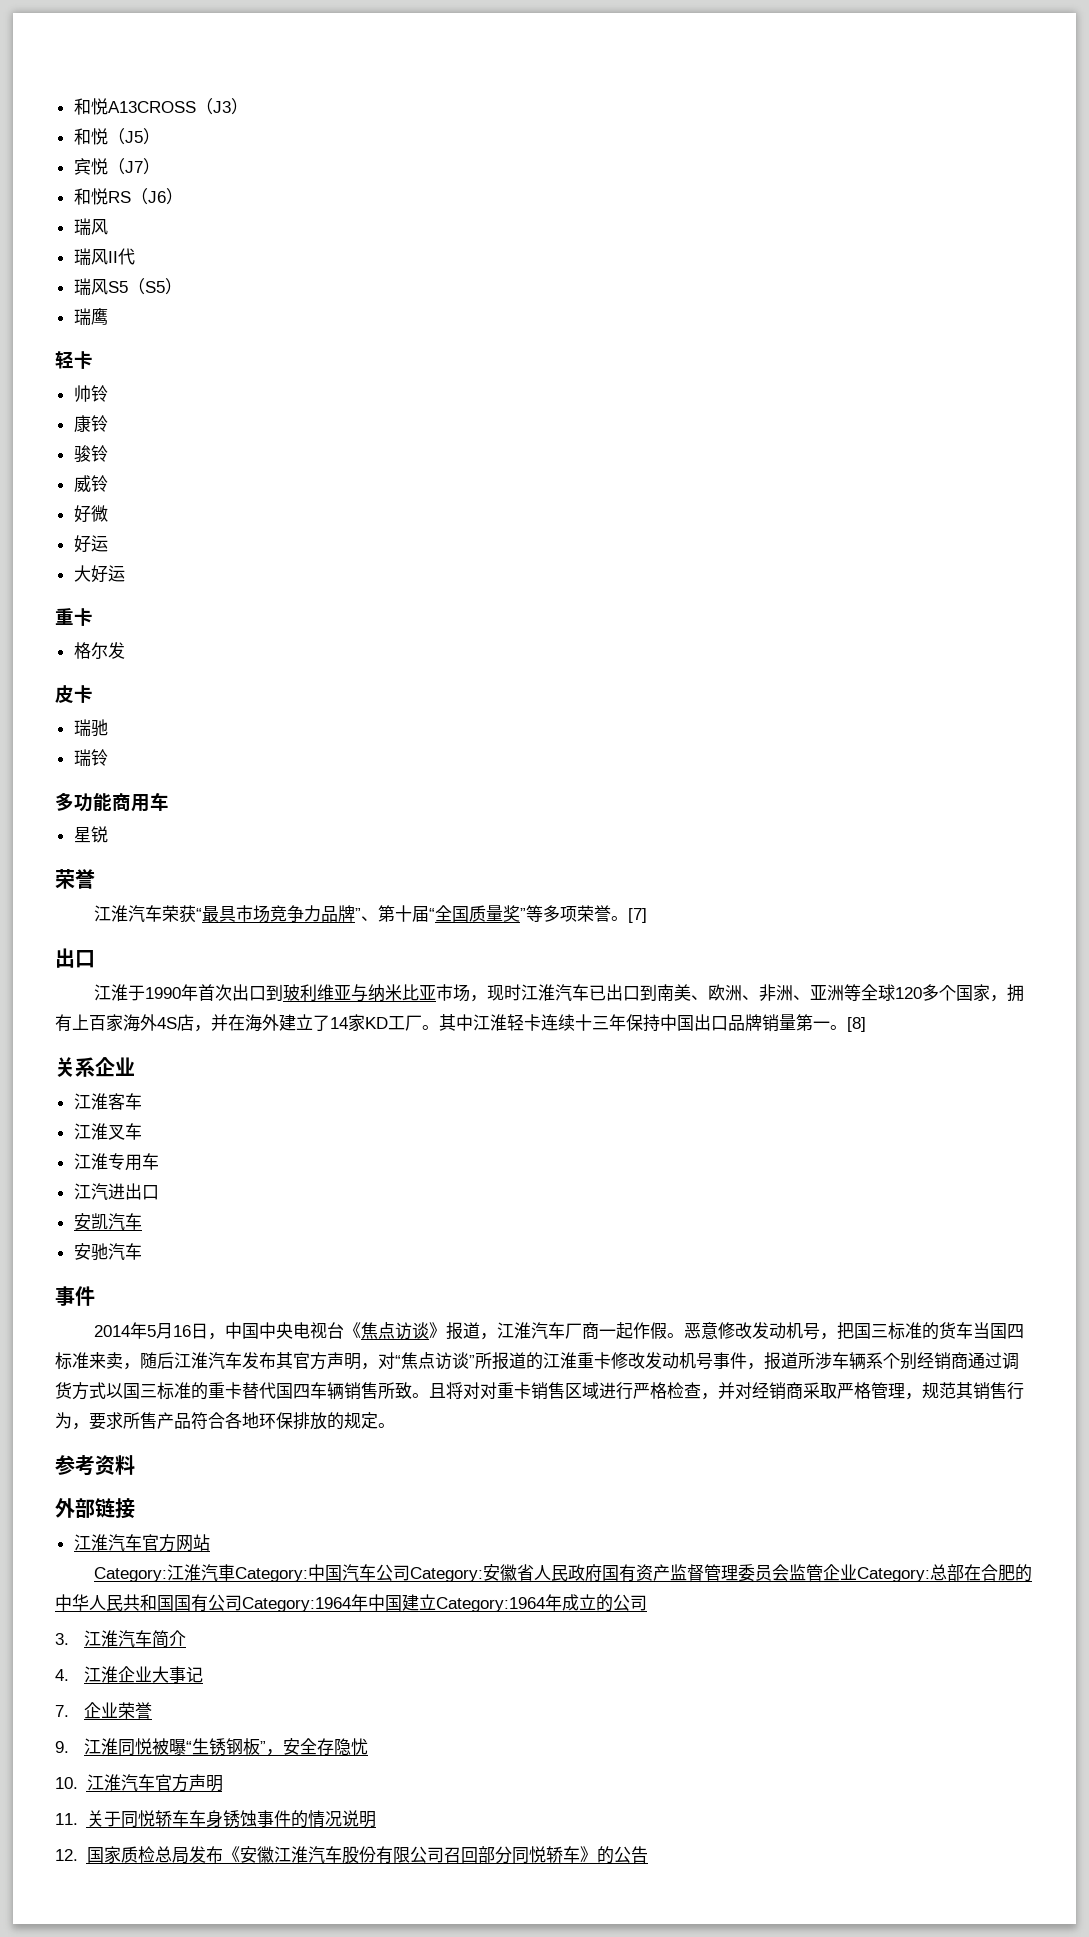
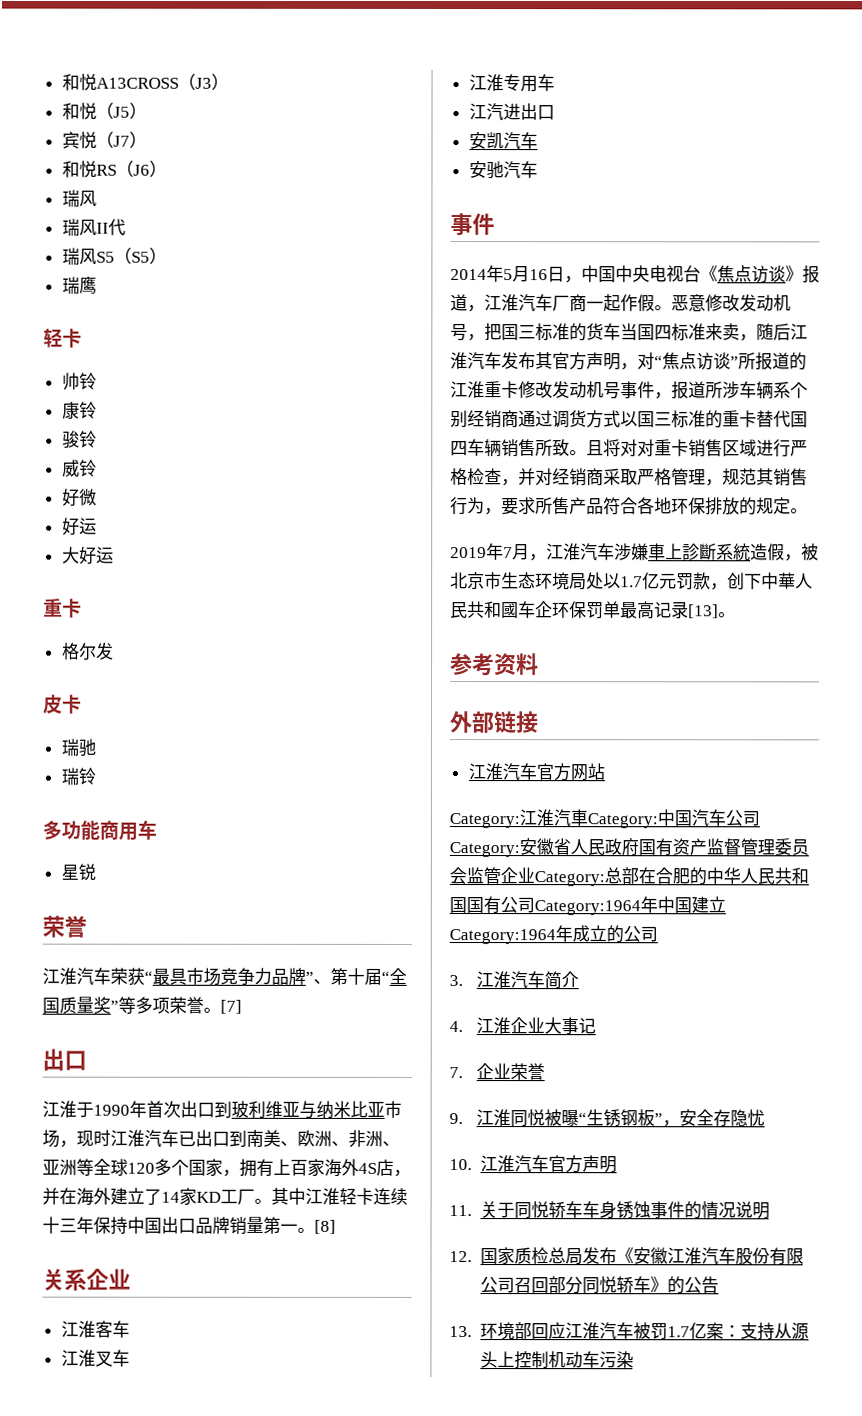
+ 2019年7月，江淮汽车涉嫌車上診斷系統造假，被北京市生态环境局处以1.7亿元罚款，创下中華人民共和國车企环保罚单最高记录[13]。
+ 13.环境部回应江淮汽车被罚1.7亿案：支持从源头上控制机动车污染

